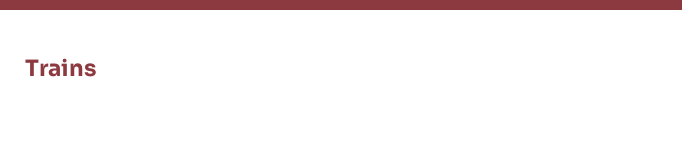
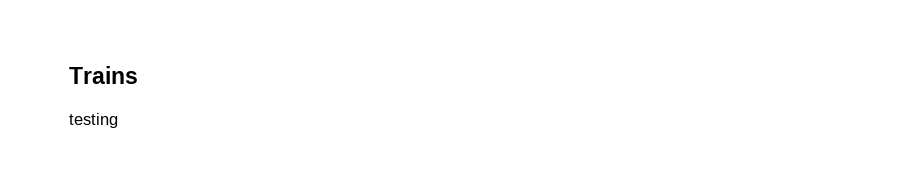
+ testing

